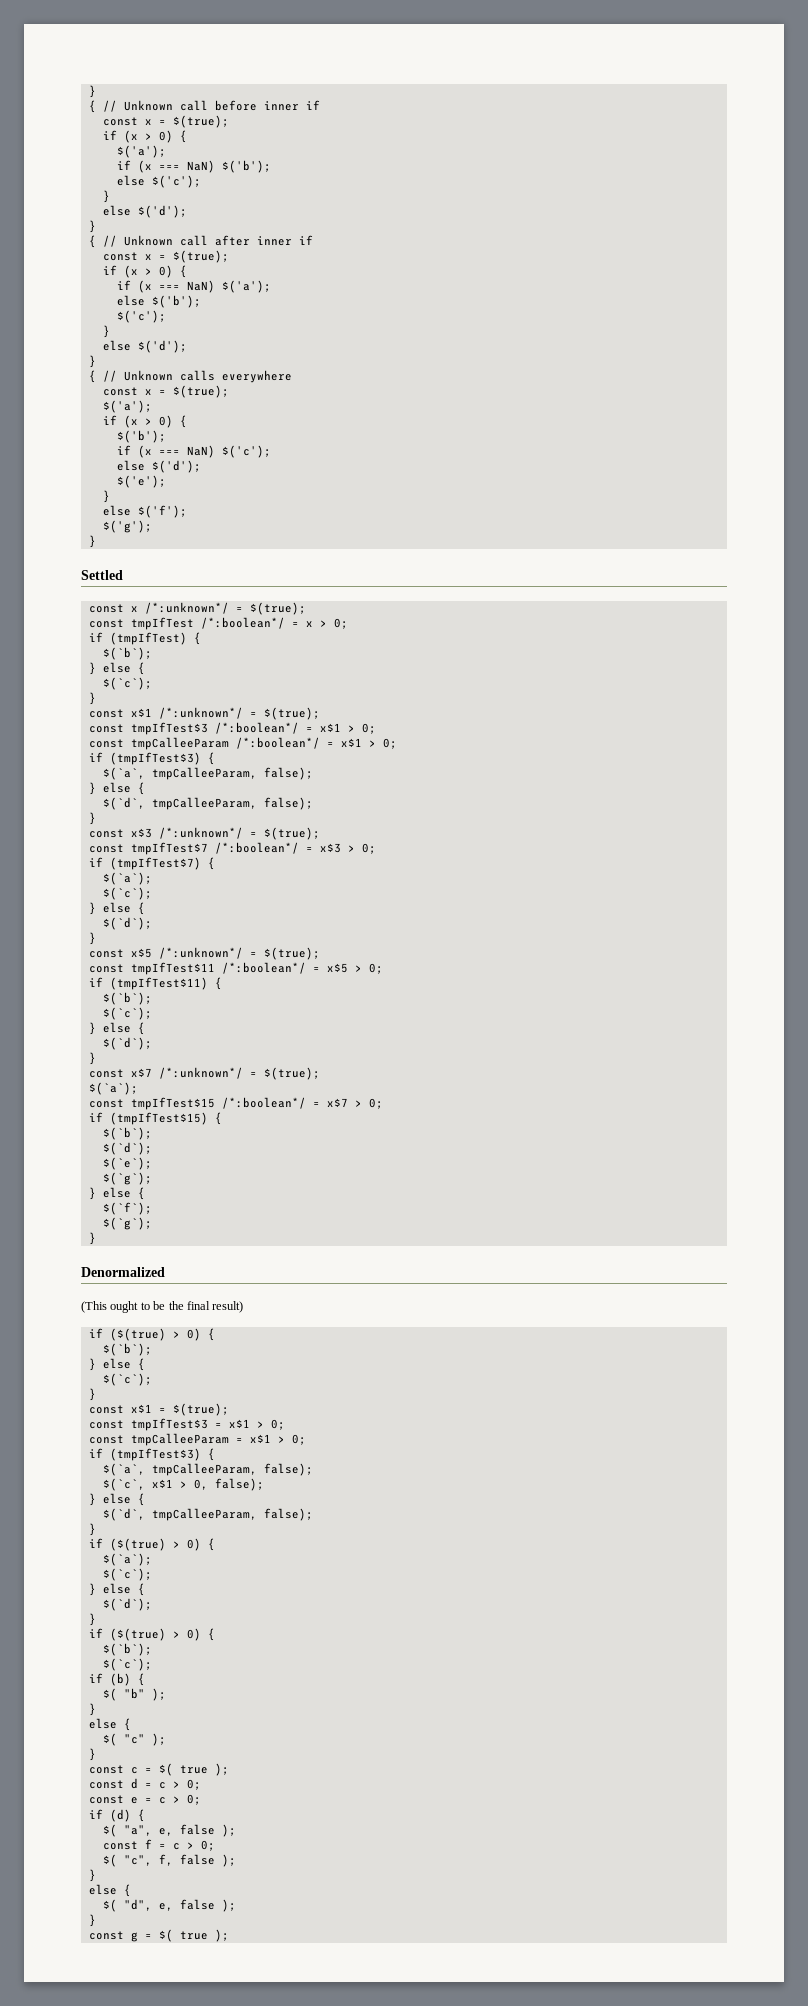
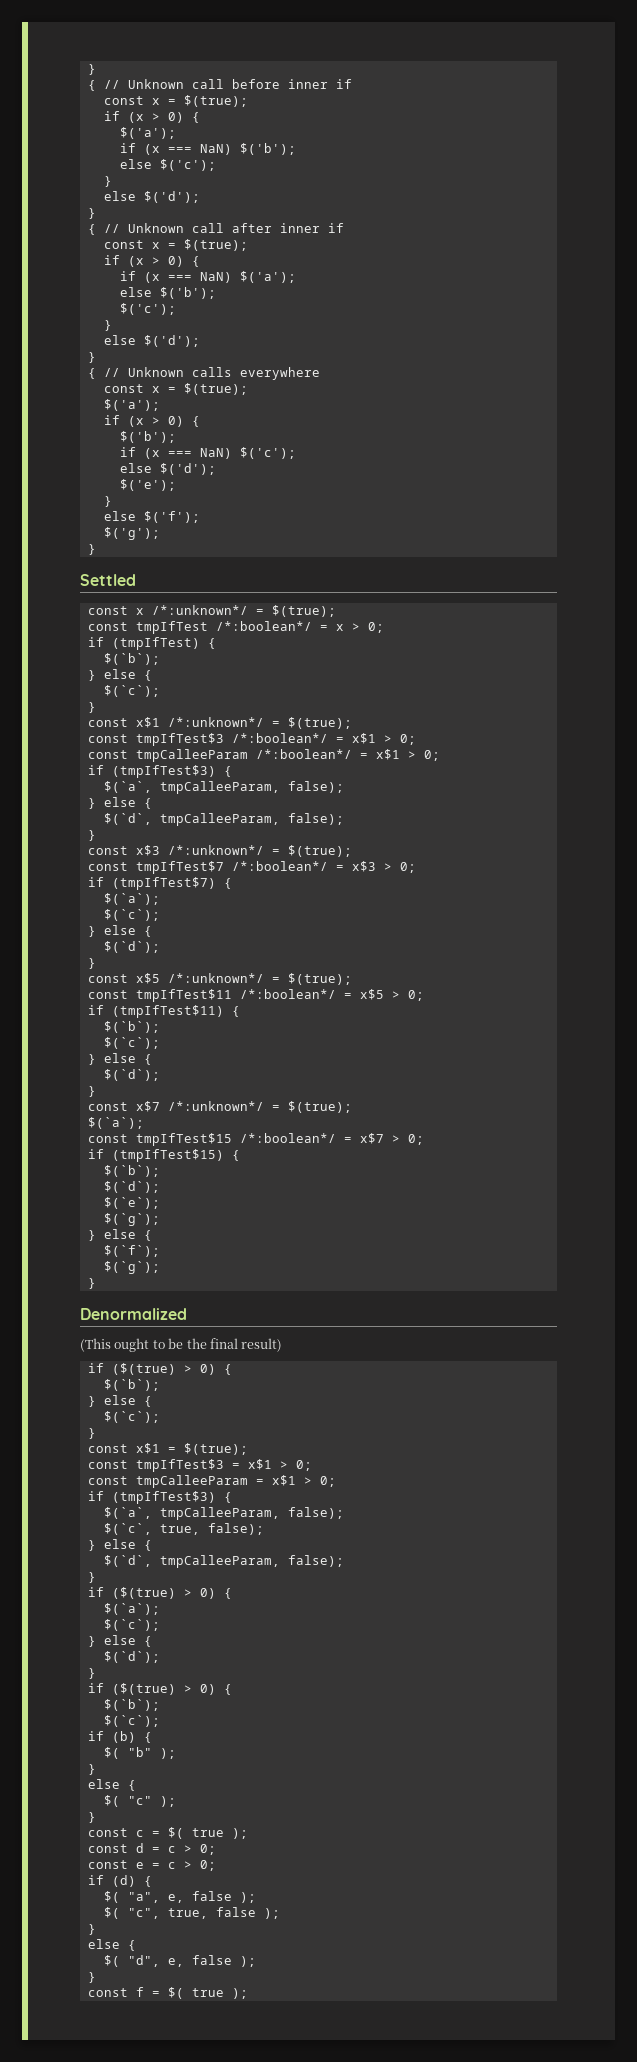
- $(`c`, x$1 > 0, false);
+ $(`c`, true, false);
- const f = c > 0;
- $( "c", f, false );
+ $( "c", true, false );
- const g = $( true );
+ const f = $( true );

